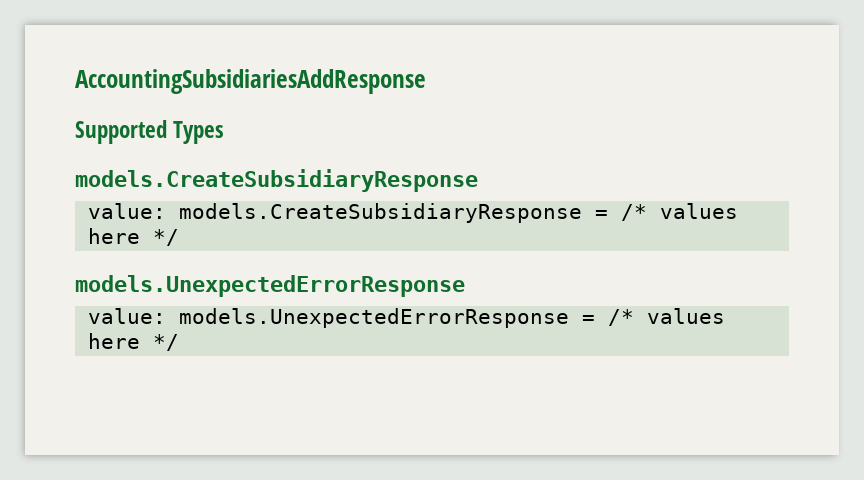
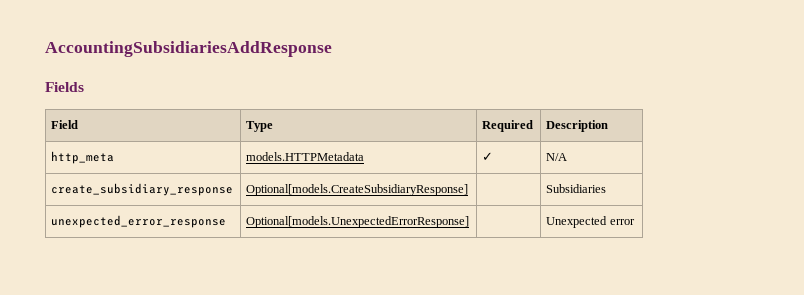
- Supported Types
- models.CreateSubsidiaryResponse
- value: models.CreateSubsidiaryResponse = /* values here */
- models.UnexpectedErrorResponse
- value: models.UnexpectedErrorResponse = /* values here */
+ Fields
+ Field | Type | Required | Description
+ http_meta | models.HTTPMetadata | ✓ | N/A
+ create_subsidiary_response | Optional[models.CreateSubsidiaryResponse] | | Subsidiaries
+ unexpected_error_response | Optional[models.UnexpectedErrorResponse] | | Unexpected error

